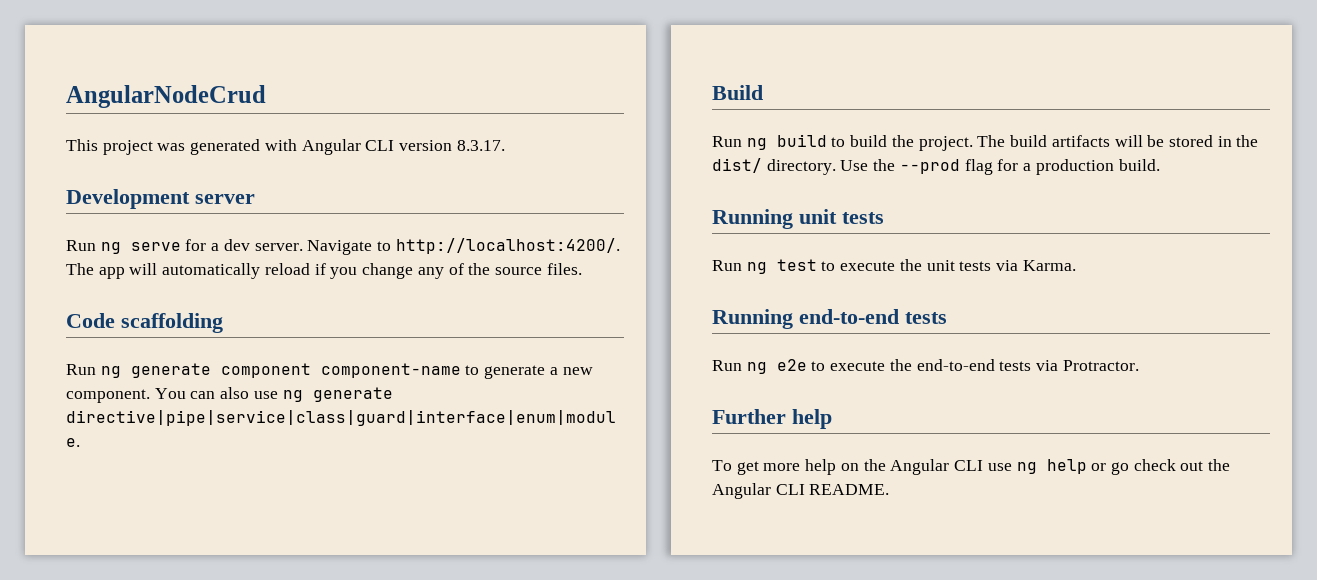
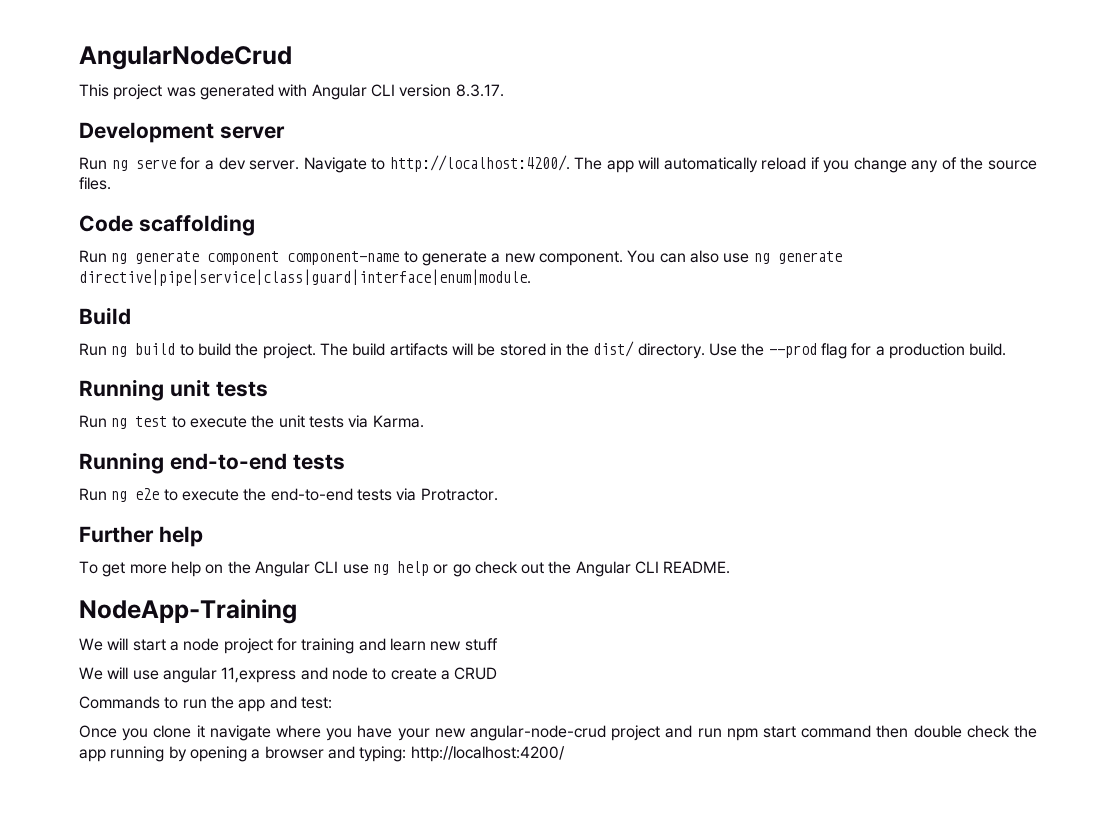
+ NodeApp-Training
+ We will start a node project for training and learn new stuff
+ We will use angular 11,express and node to create a CRUD
+ Commands to run the app and test:
+ Once you clone it navigate where you have your new angular-node-crud project and run npm start command then double check the app running by opening a browser and typing: http://localhost:4200/

